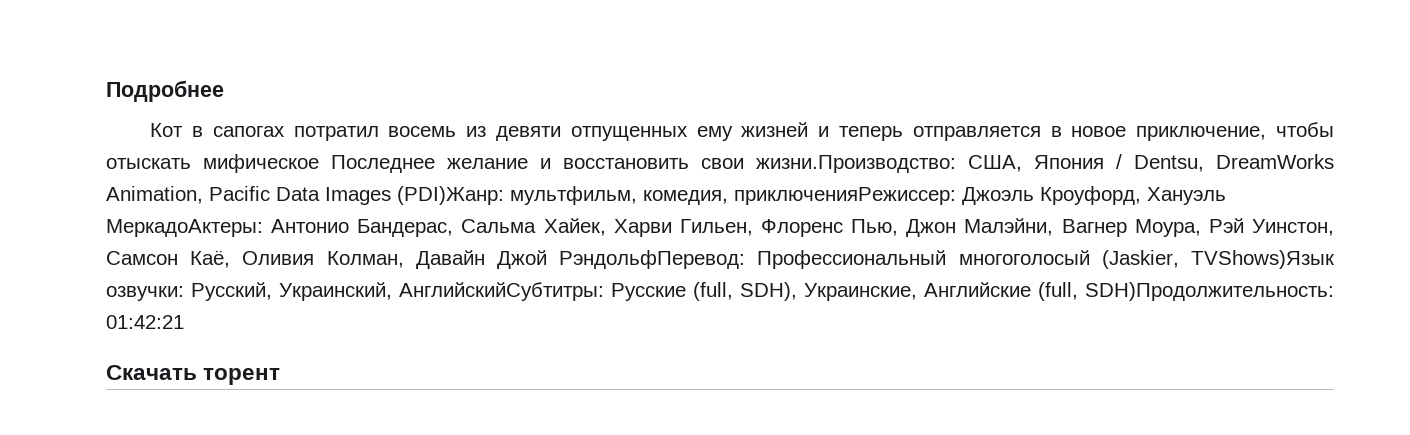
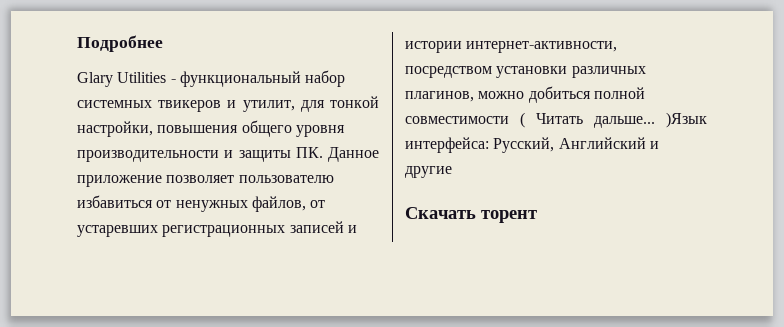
- Кот в сапогах потратил восемь из девяти отпущенных ему жизней и теперь отправляется в новое приключение, чтобы отыскать мифическое Последнее желание и восстановить свои жизни.Производство: США, Япония / Dentsu, DreamWorks Animation, Pacific Data Images (PDI)Жанр: мультфильм, комедия, приключенияРежиссер: Джоэль Кроуфорд, Хануэль МеркадоАктеры: Антонио Бандерас, Сальма Хайек, Харви Гильен, Флоренс Пью, Джон Малэйни, Вагнер Моура, Рэй Уинстон, Самсон Каё, Оливия Колман, Давайн Джой РэндольфПеревод: Профессиональный многоголосый (Jaskier, TVShows)Язык озвучки: Русский, Украинский, АнглийскийСубтитры: Русские (full, SDH), Украинские, Английские (full, SDH)Продолжительность: 01:42:21
+ Glary Utilities - функциональный набор системных твикеров и утилит, для тонкой настройки, повышения общего уровня производительности и защиты ПК. Данное приложение позволяет пользователю избавиться от ненужных файлов, от устаревших регистрационных записей и истории интернет-активности, посредством установки различных плагинов, можно добиться полной совместимости ( Читать дальше... )Язык интерфейса: Русский, Английский и другие

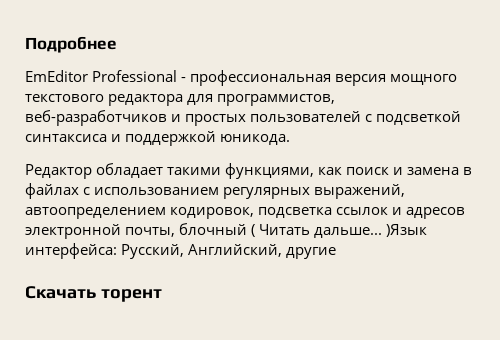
- Glary Utilities - функциональный набор системных твикеров и утилит, для тонкой настройки, повышения общего уровня производительности и защиты ПК. Данное приложение позволяет пользователю избавиться от ненужных файлов, от устаревших регистрационных записей и истории интернет-активности, посредством установки различных плагинов, можно добиться полной совместимости ( Читать дальше... )Язык интерфейса: Русский, Английский и другие
+ EmEditor Professional - профессиональная версия мощного текстового редактора для программистов, веб-разработчиков и простых пользователей с подсветкой синтаксиса и поддержкой юникода.
+ Редактор обладает такими функциями, как поиск и замена в файлах с использованием регулярных выражений, автоопределением кодировок, подсветка ссылок и адресов электронной почты, блочный ( Читать дальше... )Язык интерфейса: Русский, Английский, другие

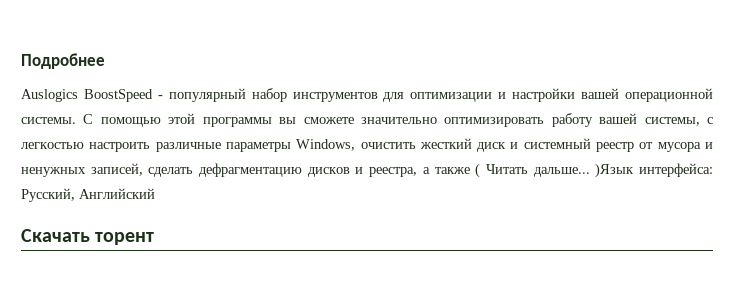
- EmEditor Professional - профессиональная версия мощного текстового редактора для программистов, веб-разработчиков и простых пользователей с подсветкой синтаксиса и поддержкой юникода.
- Редактор обладает такими функциями, как поиск и замена в файлах с использованием регулярных выражений, автоопределением кодировок, подсветка ссылок и адресов электронной почты, блочный ( Читать дальше... )Язык интерфейса: Русский, Английский, другие
+ Auslogics BoostSpeed - популярный набор инструментов для оптимизации и настройки вашей операционной системы. С помощью этой программы вы сможете значительно оптимизировать работу вашей системы, с легкостью настроить различные параметры Windows, очистить жесткий диск и системный реестр от мусора и ненужных записей, сделать дефрагментацию дисков и реестра, а также ( Читать дальше... )Язык интерфейса: Русский, Английский

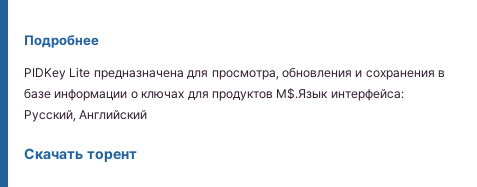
- Auslogics BoostSpeed - популярный набор инструментов для оптимизации и настройки вашей операционной системы. С помощью этой программы вы сможете значительно оптимизировать работу вашей системы, с легкостью настроить различные параметры Windows, очистить жесткий диск и системный реестр от мусора и ненужных записей, сделать дефрагментацию дисков и реестра, а также ( Читать дальше... )Язык интерфейса: Русский, Английский
+ PIDKey Lite предназначена для просмотра, обновления и сохранения в базе информации о ключах для продуктов M$.Язык интерфейса: Русский, Английский

